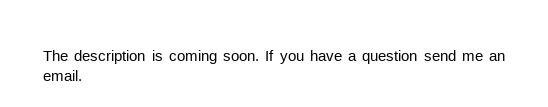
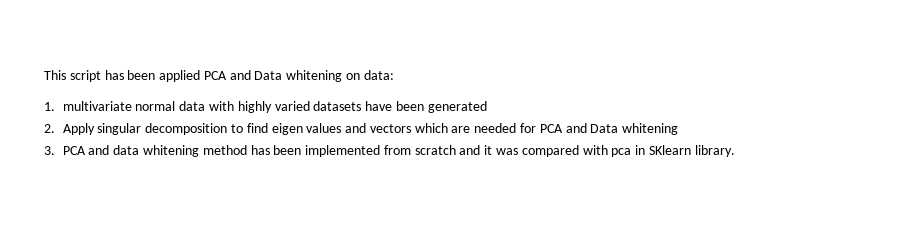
- The description is coming soon. If you have a question send me an email.
+ This script has been applied PCA and Data whitening on data:
+ 1. multivariate normal data with highly varied datasets have been generated
+ 2. Apply singular decomposition to find eigen values and vectors which are needed for PCA and Data whitening
+ 3. PCA and data whitening method has been implemented from scratch and it was compared with pca in SKlearn library.

